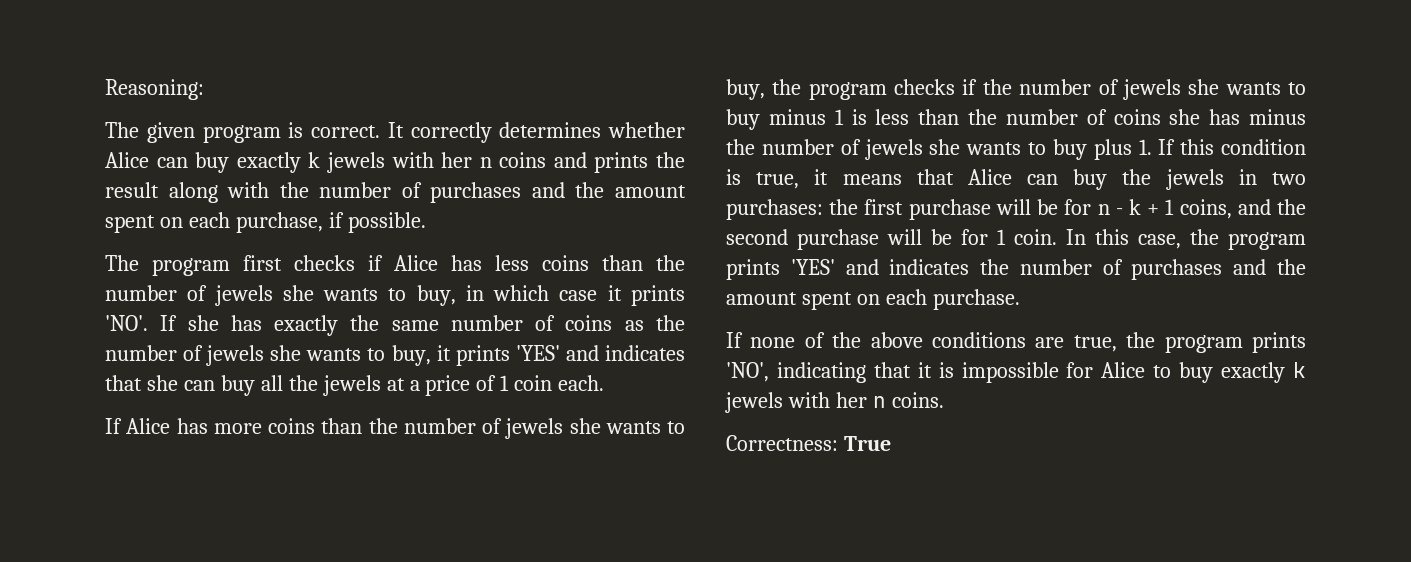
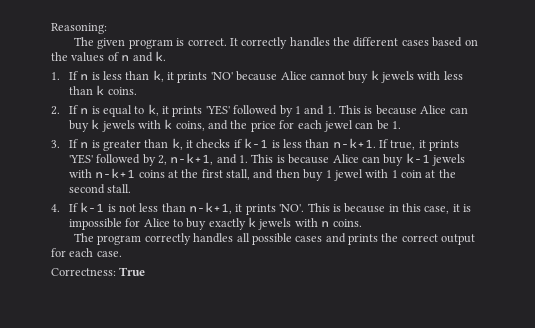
- It correctly determines whether Alice can buy exactly k jewels with her n coins and prints the result along with the number of purchases and the amount spent on each purchase, if possible.
- The program first checks if Alice has less coins than the number of jewels she wants to buy, in which case it prints 'NO'. If she has exactly the same number of coins as the number of jewels she wants to buy, it prints 'YES' and indicates that she can buy all the jewels at a price of 1 coin each.
- If Alice has more coins than the number of jewels she wants to buy, the program checks if the number of jewels she wants to buy minus 1 is less than the number of coins she has minus the number of jewels she wants to buy plus 1. If this condition is true, it means that Alice can buy the jewels in two purchases: the first purchase will be for n - k + 1 coins, and the second purchase will be for 1 coin. In this case, the program prints 'YES' and indicates the number of purchases and the amount spent on each purchase.
- If none of the above conditions are true, the program prints 'NO', indicating that it is impossible for Alice to buy exactly k jewels with her n coins.
+ It correctly handles the different cases based on the values of n and k.
+ 1. If n is less than k, it prints 'NO' because Alice cannot buy k jewels with less than k coins.
+ 2. If n is equal to k, it prints 'YES' followed by 1 and 1. This is because Alice can buy k jewels with k coins, and the price for each jewel can be 1.
+ 3. If n is greater than k, it checks if k-1 is less than n-k+1. If true, it prints 'YES' followed by 2, n-k+1, and 1. This is because Alice can buy k-1 jewels with n-k+1 coins at the first stall, and then buy 1 jewel with 1 coin at the second stall.
+ 4. If k-1 is not less than n-k+1, it prints 'NO'. This is because in this case, it is impossible for Alice to buy exactly k jewels with n coins.
+ The program correctly handles all possible cases and prints the correct output for each case.

